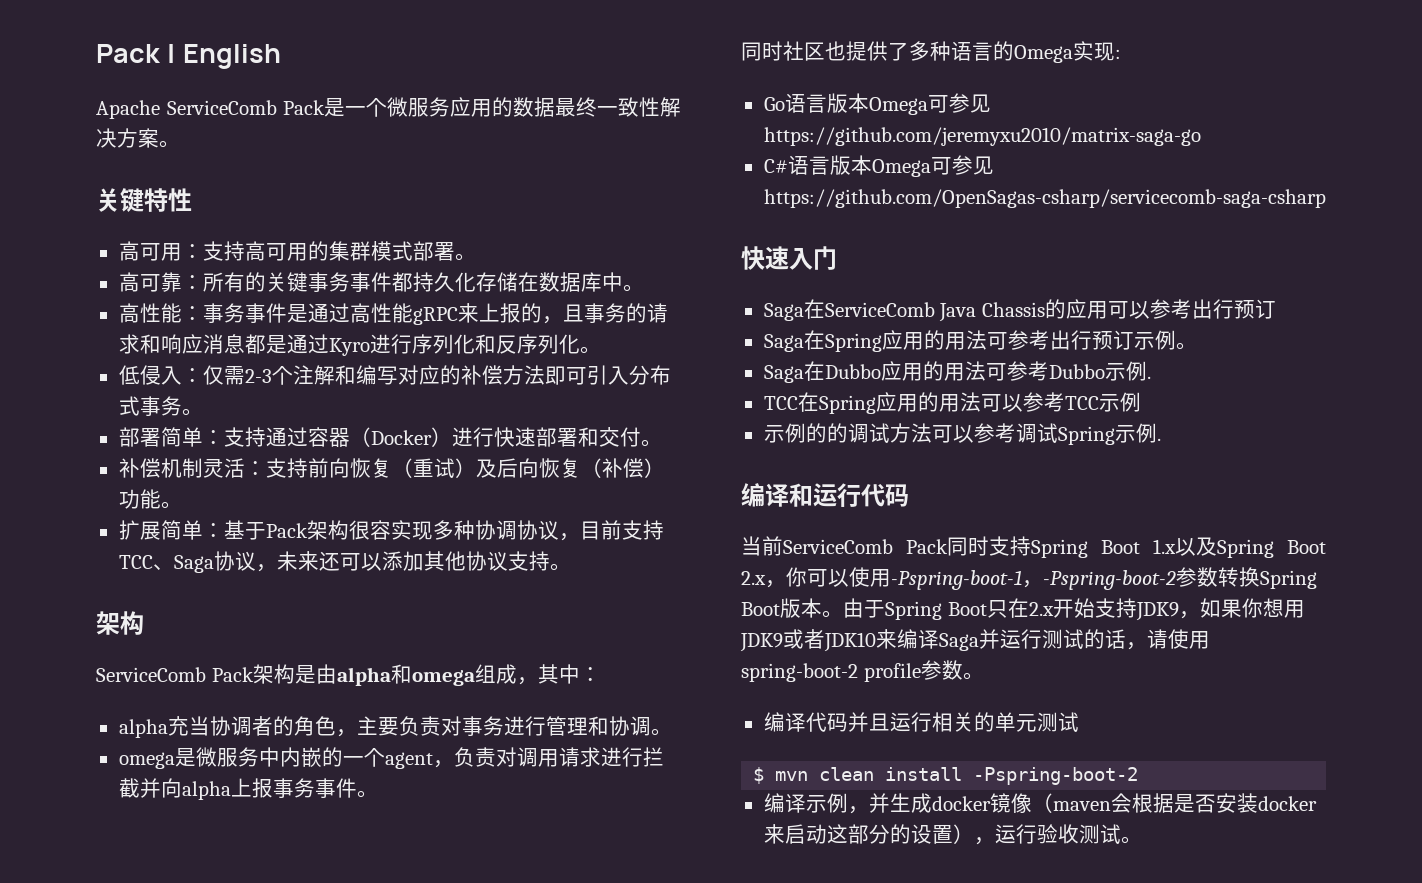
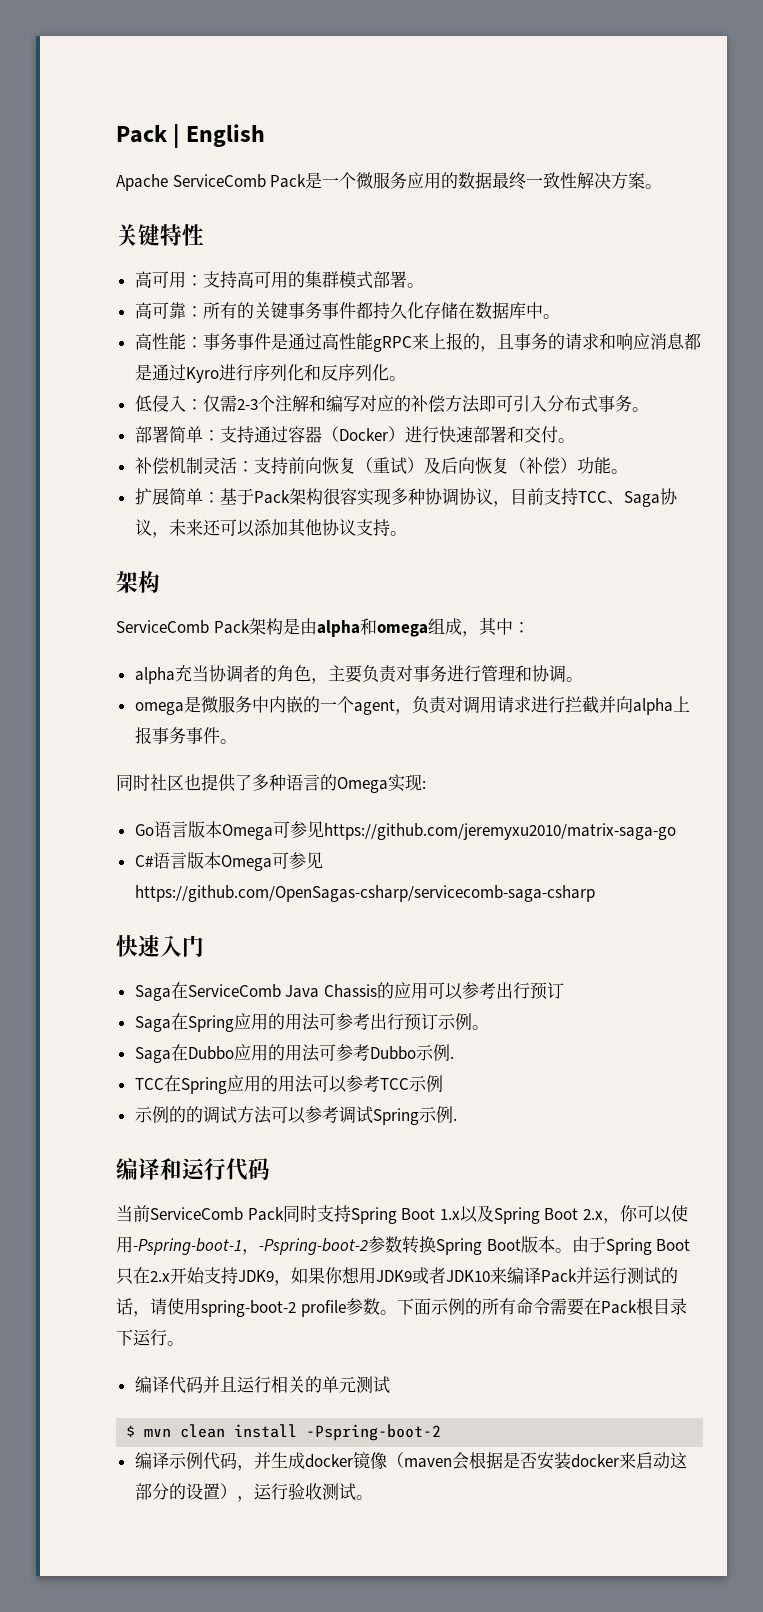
- 由于Spring Boot只在2.x开始支持JDK9，如果你想用JDK9或者JDK10来编译Saga并运行测试的话，请使用spring-boot-2 profile参数。
+ 由于Spring Boot只在2.x开始支持JDK9，如果你想用JDK9或者JDK10来编译Pack并运行测试的话，请使用spring-boot-2 profile参数。下面示例的所有命令需要在Pack根目录下运行。
- 编译示例，并生成docker镜像（maven会根据是否安装docker来启动这部分的设置），运行验收测试。
+ 编译示例代码，并生成docker镜像（maven会根据是否安装docker来启动这部分的设置），运行验收测试。

